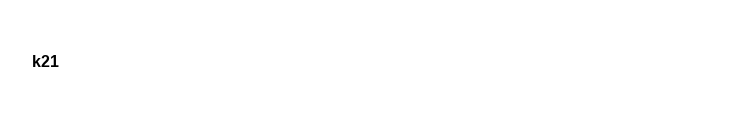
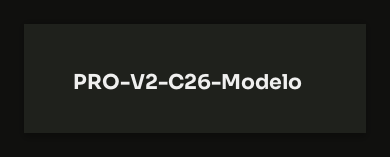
- k21
+ PRO-V2-C26-Modelo

